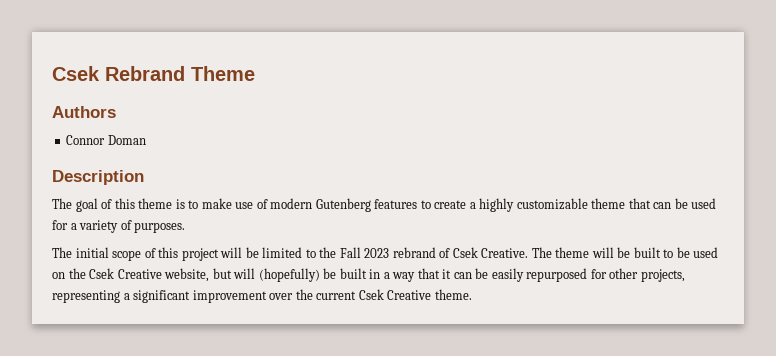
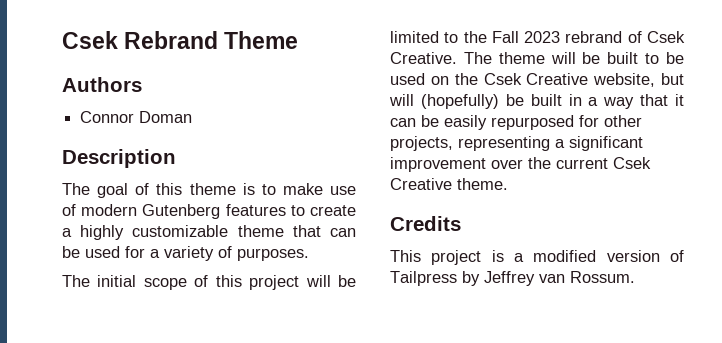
+ Credits
+ This project is a modified version of Tailpress by Jeffrey van Rossum.

